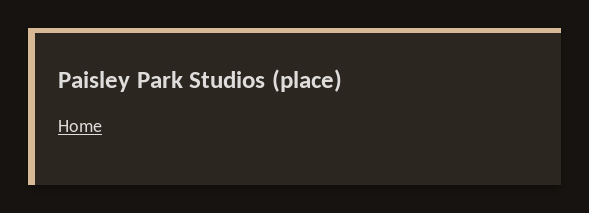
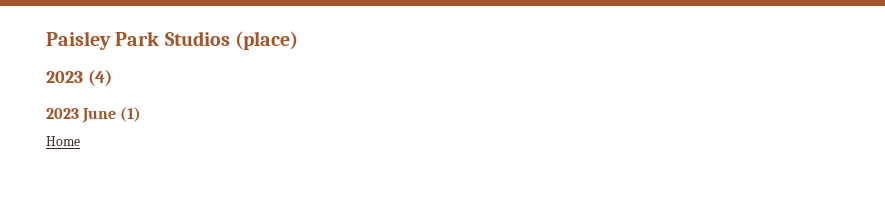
+ 2023 (4)
+ 2023 June (1)

